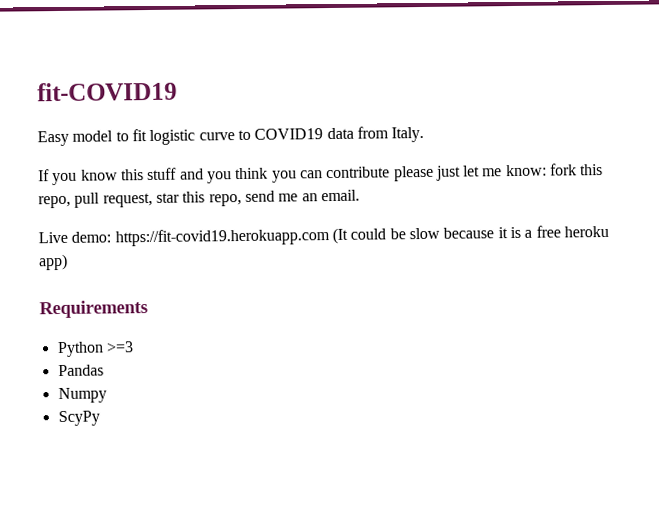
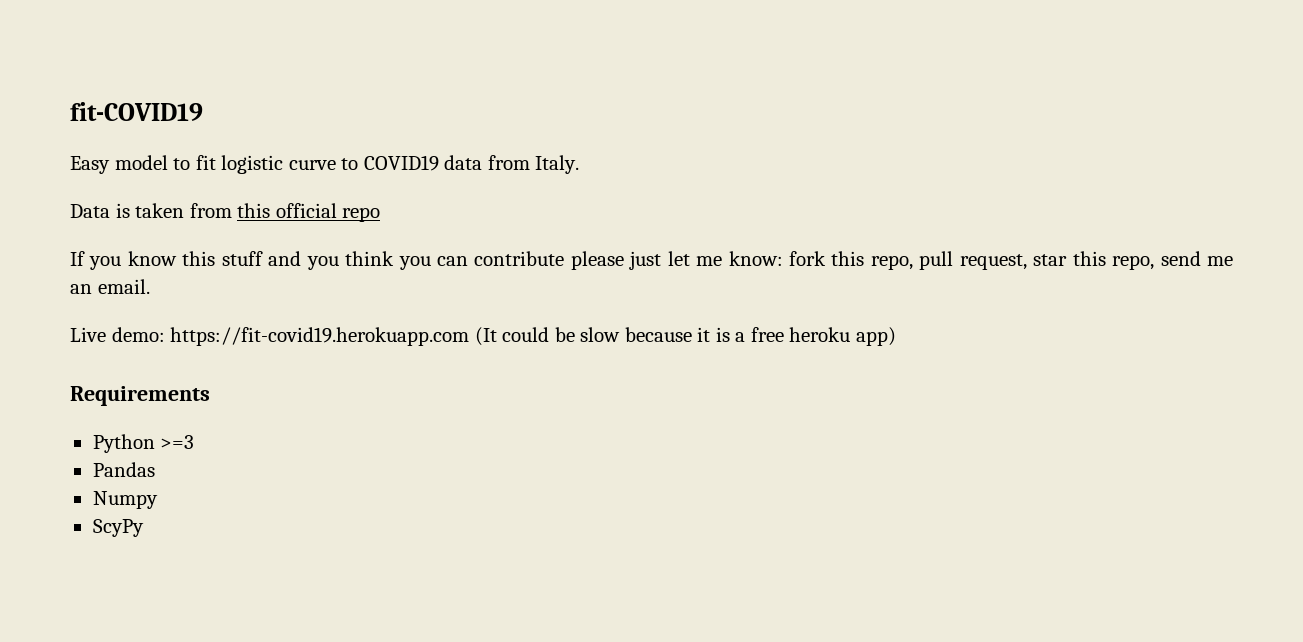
+ Data is taken from this official repo

